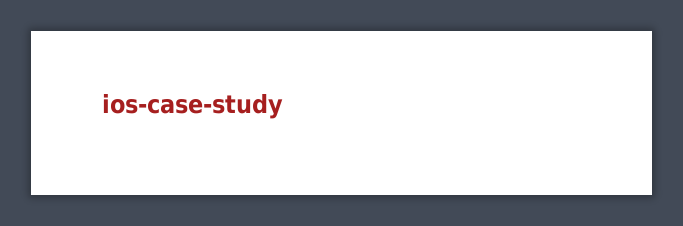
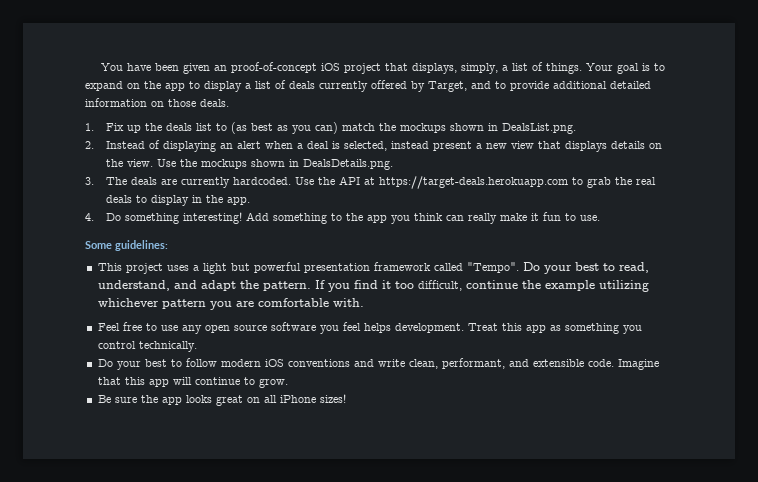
- ios-case-study
+ You have been given an proof-of-concept iOS project that displays, simply, a list of things. Your goal is to expand on the app to display a list of deals currently offered by Target, and to provide additional detailed information on those deals.
+ 1. Fix up the deals list to (as best as you can) match the mockups shown in DealsList.png.
+ 2. Instead of displaying an alert when a deal is selected, instead present a new view that displays details on the view. Use the mockups shown in DealsDetails.png.
+ 3. The deals are currently hardcoded. Use the API at https://target-deals.herokuapp.com to grab the real deals to display in the app.
+ 4. Do something interesting! Add something to the app you think can really make it fun to use.
+ Some guidelines:
+ This project uses a light but powerful presentation framework called "Tempo". Do your best to read, understand, and adapt the pattern. If you find it too difficult, continue the example utilizing whichever pattern you are comfortable with.
+ Feel free to use any open source software you feel helps development. Treat this app as something you control technically.
+ Do your best to follow modern iOS conventions and write clean, performant, and extensible code. Imagine that this app will continue to grow.
+ Be sure the app looks great on all iPhone sizes!

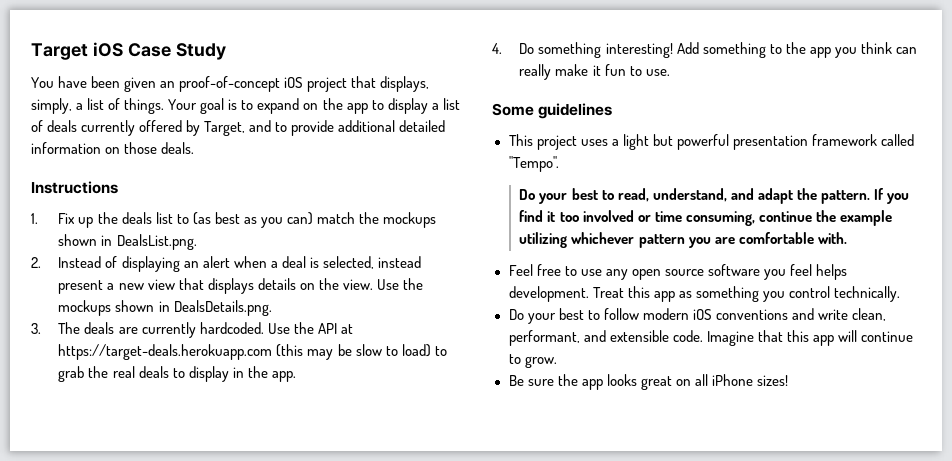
+ Target iOS Case Study
+ Instructions
- Use the API at https://target-deals.herokuapp.com to grab the real deals to display in the app.
+ Use the API at https://target-deals.herokuapp.com (this may be slow to load) to grab the real deals to display in the app.
- Some guidelines:
+ Some guidelines
- This project uses a light but powerful presentation framework called "Tempo". Do your best to read, understand, and adapt the pattern.
+ This project uses a light but powerful presentation framework called "Tempo".
+ Do your best to read, understand, and adapt the pattern.
- If you find it too difficult, continue the example utilizing whichever pattern you are comfortable with.
+ If you find it too involved or time consuming, continue the example utilizing whichever pattern you are comfortable with.

